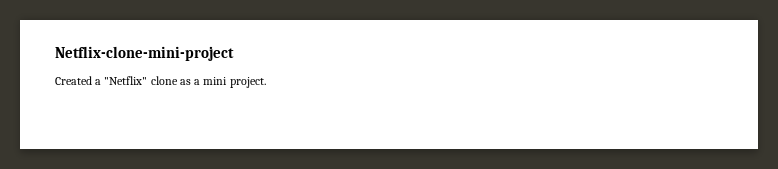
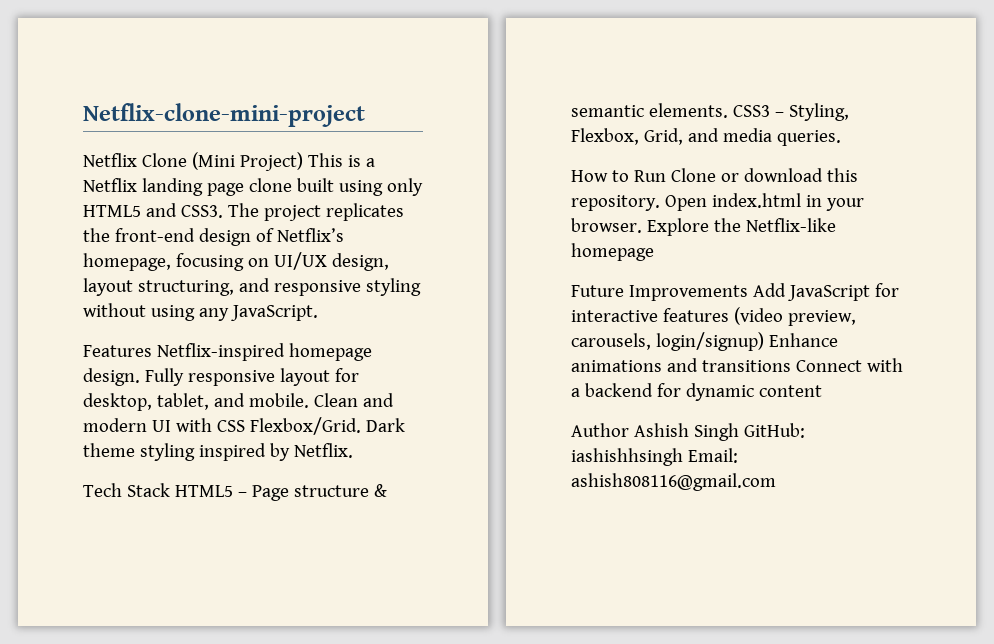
- Created a "Netflix" clone as a mini project.
+ Netflix Clone (Mini Project) This is a Netflix landing page clone built using only HTML5 and CSS3. The project replicates the front-end design of Netflix’s homepage, focusing on UI/UX design, layout structuring, and responsive styling without using any JavaScript.
+ Features Netflix-inspired homepage design. Fully responsive layout for desktop, tablet, and mobile. Clean and modern UI with CSS Flexbox/Grid. Dark theme styling inspired by Netflix.
+ Tech Stack HTML5 – Page structure & semantic elements. CSS3 – Styling, Flexbox, Grid, and media queries.
+ How to Run Clone or download this repository. Open index.html in your browser. Explore the Netflix-like homepage
+ Future Improvements Add JavaScript for interactive features (video preview, carousels, login/signup) Enhance animations and transitions Connect with a backend for dynamic content
+ Author Ashish Singh GitHub: iashishhsingh Email: ashish808116@gmail.com

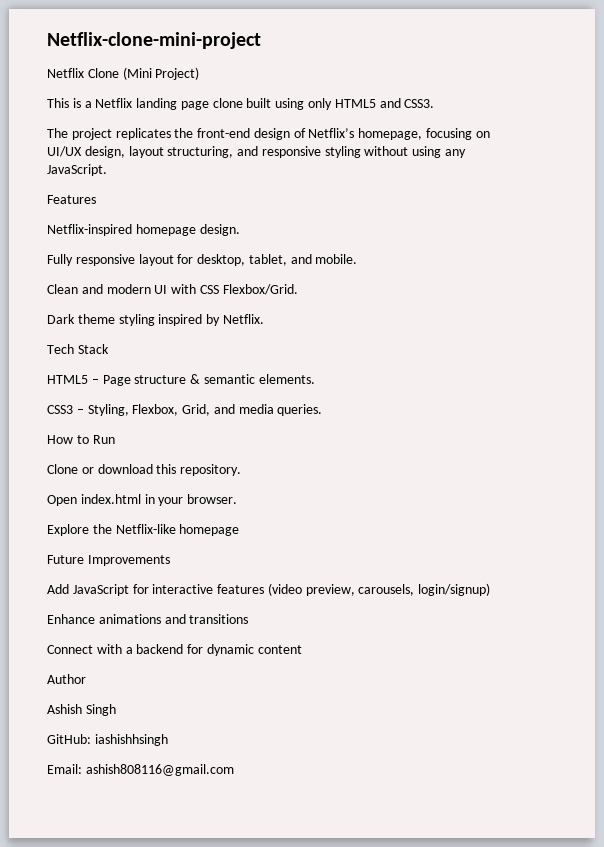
- Netflix Clone (Mini Project) This is a Netflix landing page clone built using only HTML5 and CSS3. The project replicates the front-end design of Netflix’s homepage, focusing on UI/UX design, layout structuring, and responsive styling without using any JavaScript.
+ Netflix Clone (Mini Project)
+ This is a Netflix landing page clone built using only HTML5 and CSS3.
+ The project replicates the front-end design of Netflix’s homepage, focusing on UI/UX design, layout structuring, and responsive styling without using any JavaScript.
- Features Netflix-inspired homepage design. Fully responsive layout for desktop, tablet, and mobile. Clean and modern UI with CSS Flexbox/Grid. Dark theme styling inspired by Netflix.
+ Features
+ Netflix-inspired homepage design.
+ Fully responsive layout for desktop, tablet, and mobile.
+ Clean and modern UI with CSS Flexbox/Grid.
+ Dark theme styling inspired by Netflix.
- Tech Stack HTML5 – Page structure & semantic elements. CSS3 – Styling, Flexbox, Grid, and media queries.
+ Tech Stack
+ HTML5 – Page structure & semantic elements.
+ CSS3 – Styling, Flexbox, Grid, and media queries.
- How to Run Clone or download this repository. Open index.html in your browser. Explore the Netflix-like homepage
+ How to Run
+ Clone or download this repository.
+ Open index.html in your browser.
+ Explore the Netflix-like homepage
- Future Improvements Add JavaScript for interactive features (video preview, carousels, login/signup) Enhance animations and transitions Connect with a backend for dynamic content
+ Future Improvements
+ Add JavaScript for interactive features (video preview, carousels, login/signup)
+ Enhance animations and transitions
+ Connect with a backend for dynamic content
- Author Ashish Singh GitHub: iashishhsingh Email: ashish808116@gmail.com
+ Author
+ Ashish Singh
+ GitHub: iashishhsingh
+ Email: ashish808116@gmail.com

